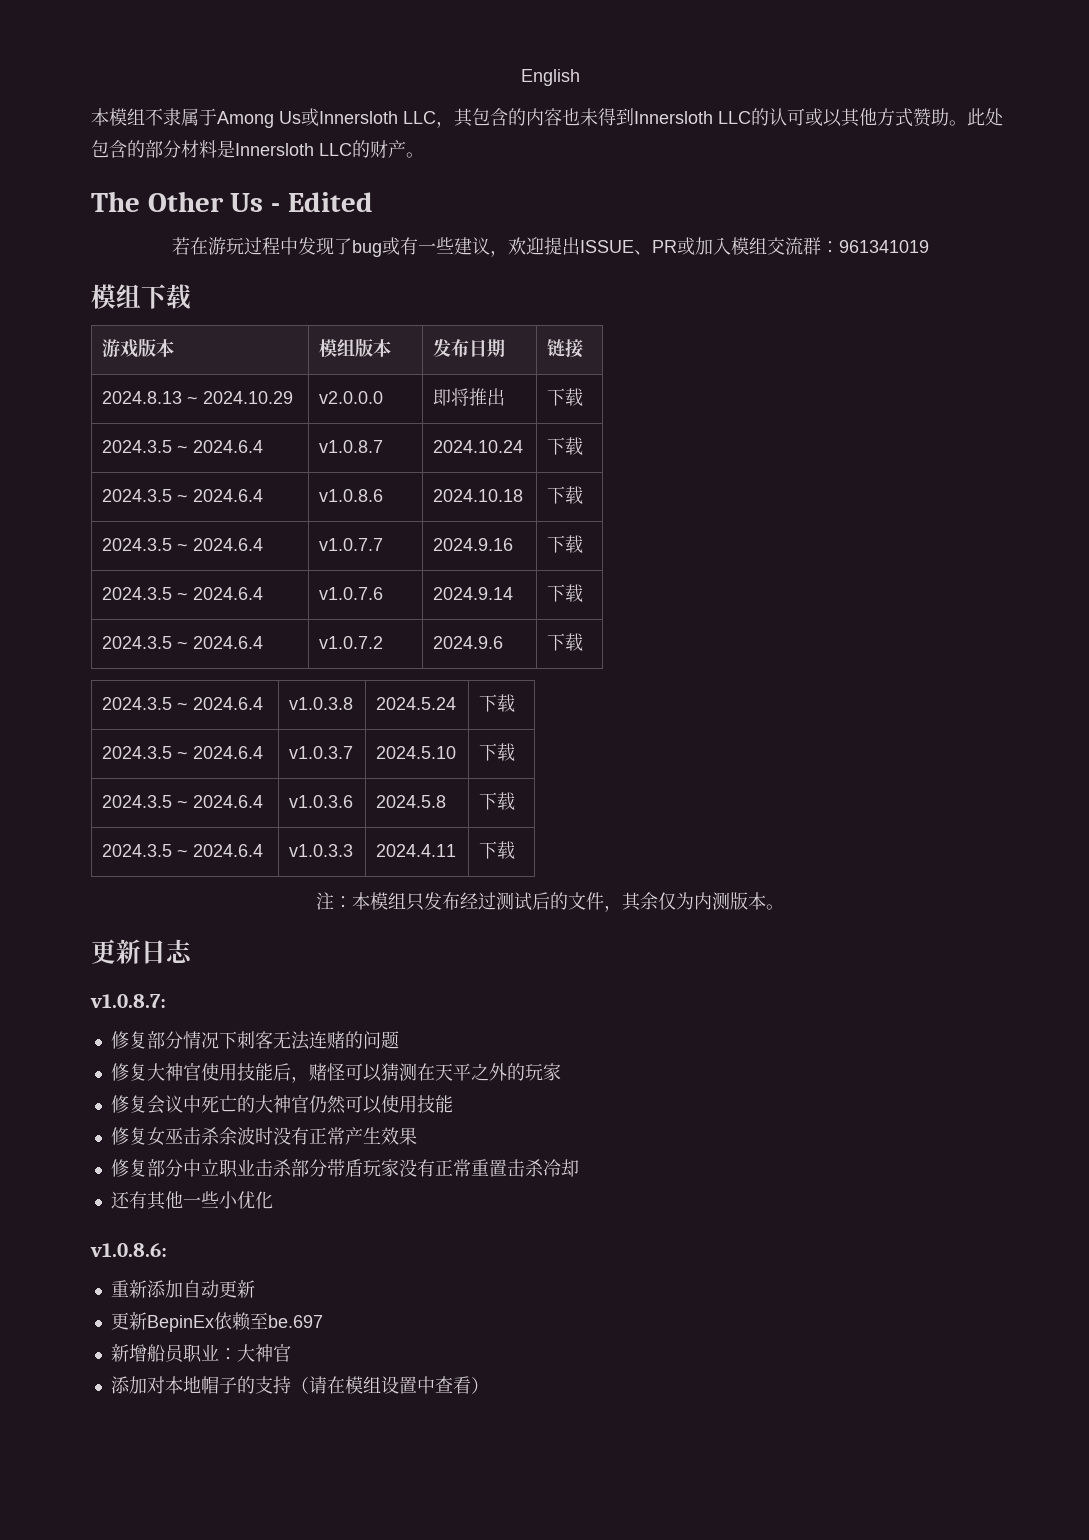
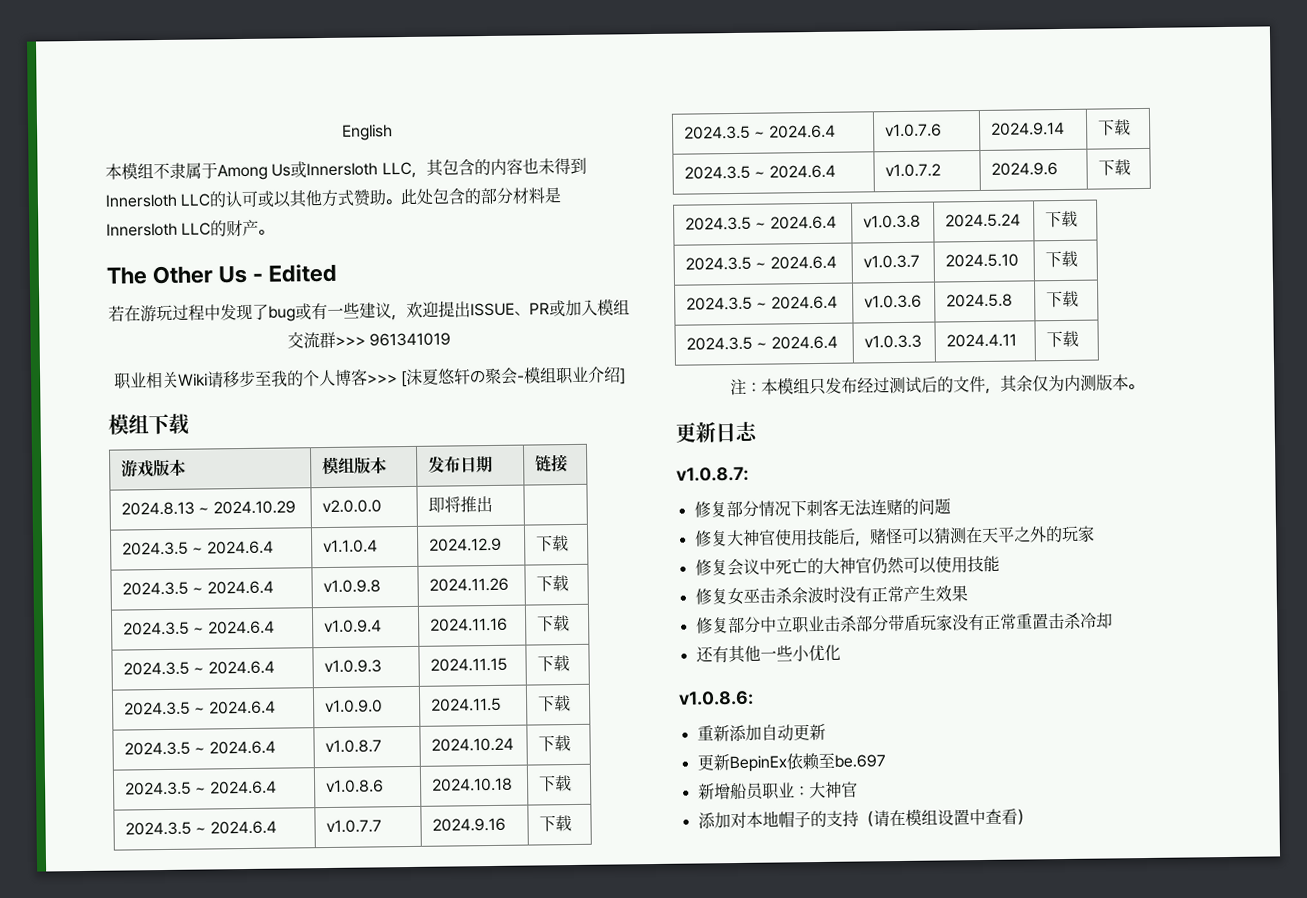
- 若在游玩过程中发现了bug或有一些建议，欢迎提出ISSUE、PR或加入模组交流群：961341019
+ 若在游玩过程中发现了bug或有一些建议，欢迎提出ISSUE、PR或加入模组交流群>>> 961341019
+ 职业相关Wiki请移步至我的个人博客>>> [沫夏悠轩の聚会-模组职业介绍]
- 2024.8.13 ~ 2024.10.29 | v2.0.0.0 | 即将推出 | 下载
+ 2024.8.13 ~ 2024.10.29 | v2.0.0.0 | 即将推出 |
+ 2024.3.5 ~ 2024.6.4 | v1.1.0.4 | 2024.12.9 | 下载
+ 2024.3.5 ~ 2024.6.4 | v1.0.9.8 | 2024.11.26 | 下载
+ 2024.3.5 ~ 2024.6.4 | v1.0.9.4 | 2024.11.16 | 下载
+ 2024.3.5 ~ 2024.6.4 | v1.0.9.3 | 2024.11.15 | 下载
+ 2024.3.5 ~ 2024.6.4 | v1.0.9.0 | 2024.11.5 | 下载

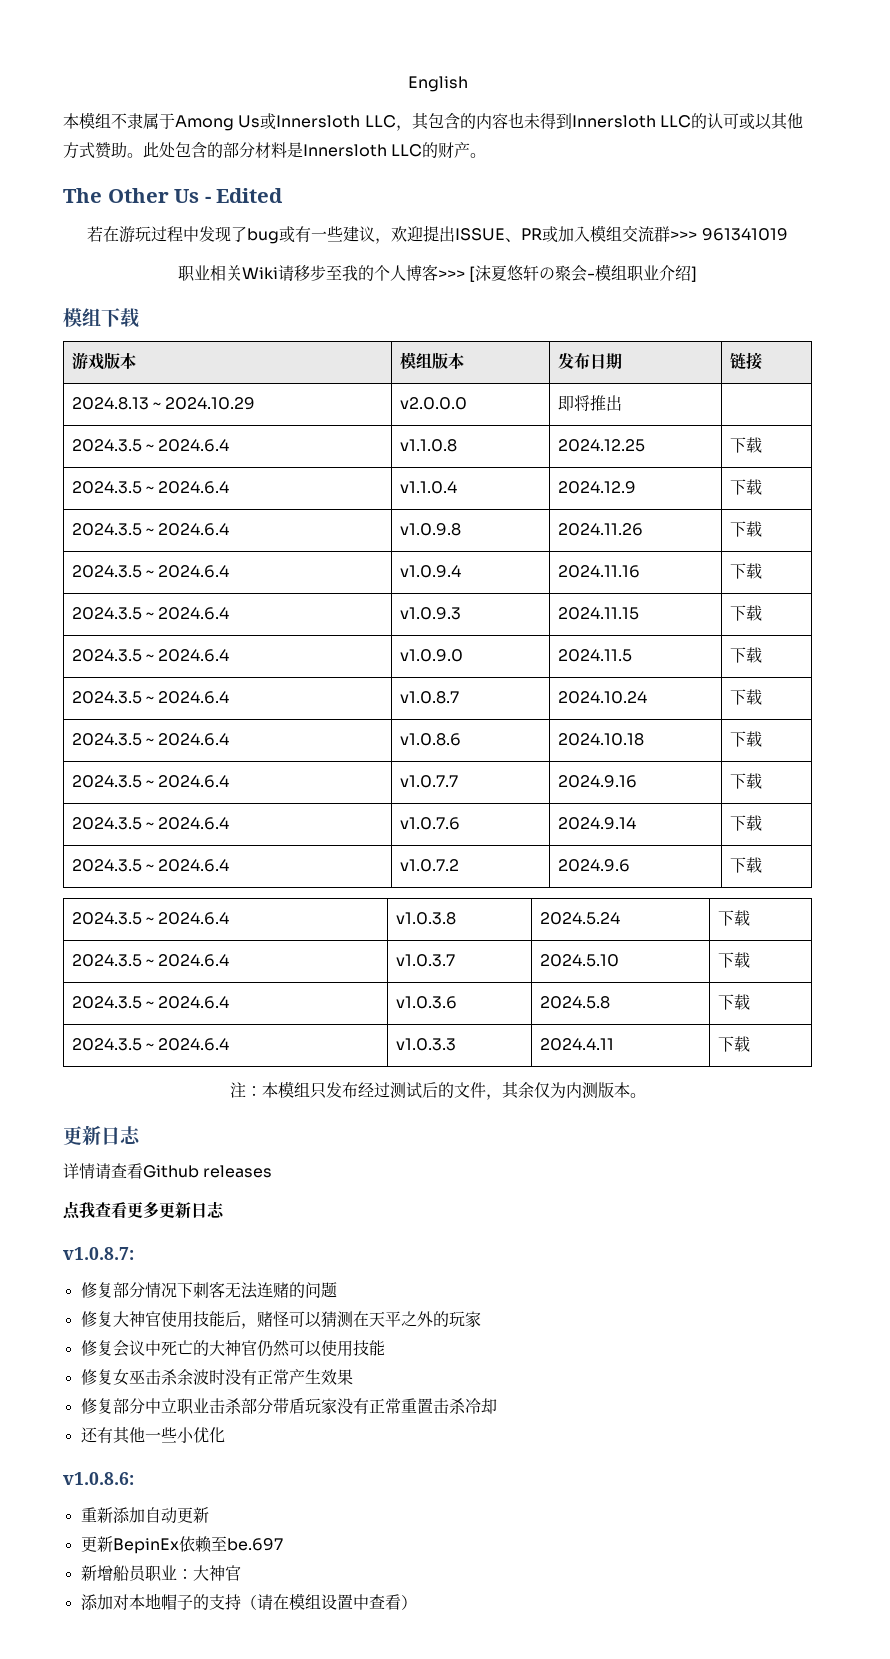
+ 2024.3.5 ~ 2024.6.4 | v1.1.0.8 | 2024.12.25 | 下载
+ 详情请查看Github releases
+ 点我查看更多更新日志

